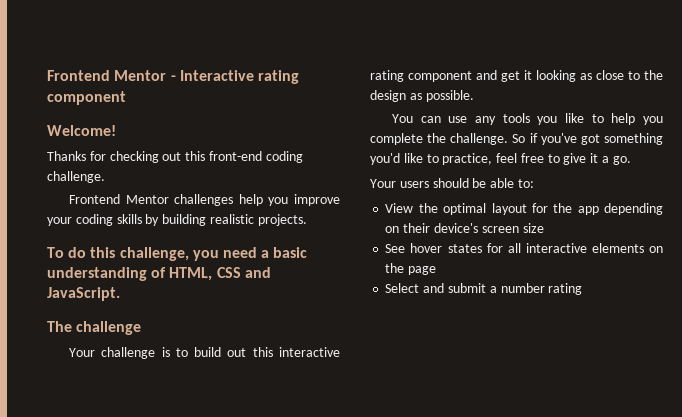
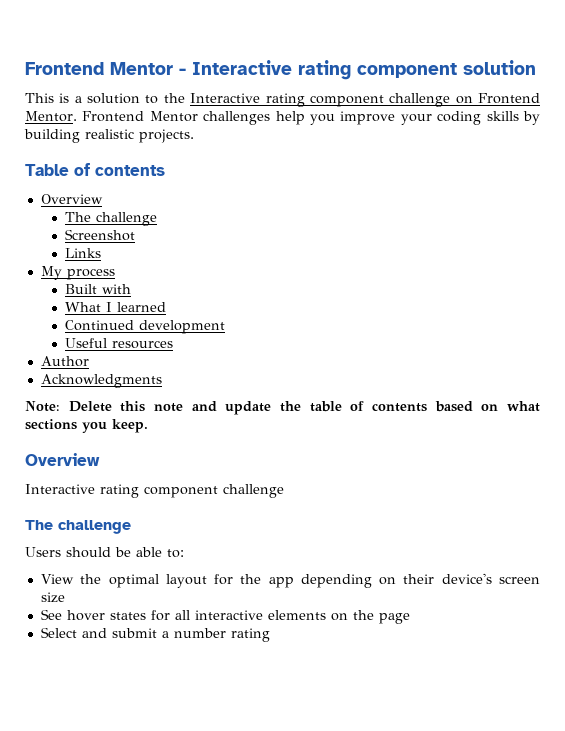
- Frontend Mentor - Interactive rating component
- Welcome!
- Thanks for checking out this front-end coding challenge.
- Frontend Mentor challenges help you improve your coding skills by building realistic projects.
+ Frontend Mentor - Interactive rating component solution
+ This is a solution to the Interactive rating component challenge on Frontend Mentor. Frontend Mentor challenges help you improve your coding skills by building realistic projects.
- To do this challenge, you need a basic understanding of HTML, CSS and JavaScript.
+ Table of contents
+ Overview
  The challenge
- Your challenge is to build out this interactive rating component and get it looking as close to the design as possible.
- You can use any tools you like to help you complete the challenge. So if you've got something you'd like to practice, feel free to give it a go.
- Your users should be able to:
+ Screenshot
+ Links
+ My process
+ Built with
+ What I learned
+ Continued development
+ Useful resources
+ Author
+ Acknowledgments
+ Note: Delete this note and update the table of contents based on what sections you keep.
+ Overview
+ Interactive rating component challenge
+ The challenge
+ Users should be able to:

